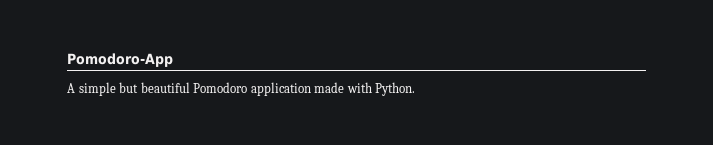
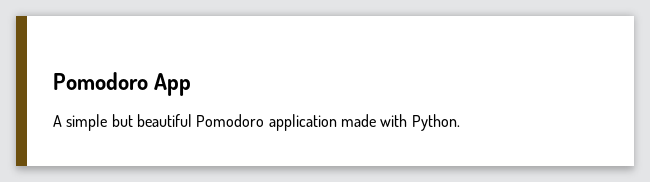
- Pomodoro-App
+ Pomodoro App

